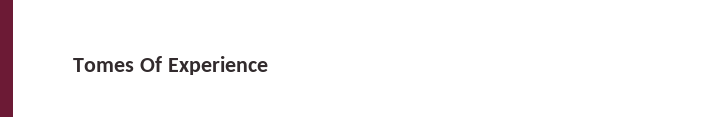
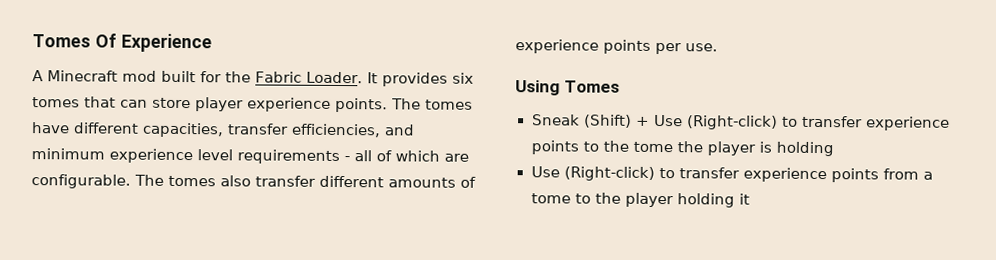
+ A Minecraft mod built for the Fabric Loader. It provides six tomes that can store player experience points. The tomes have different capacities, transfer efficiencies, and minimum experience level requirements - all of which are configurable. The tomes also transfer different amounts of experience points per use.
+ Using Tomes
+ Sneak (Shift) + Use (Right-click) to transfer experience points to the tome the player is holding
+ Use (Right-click) to transfer experience points from a tome to the player holding it

